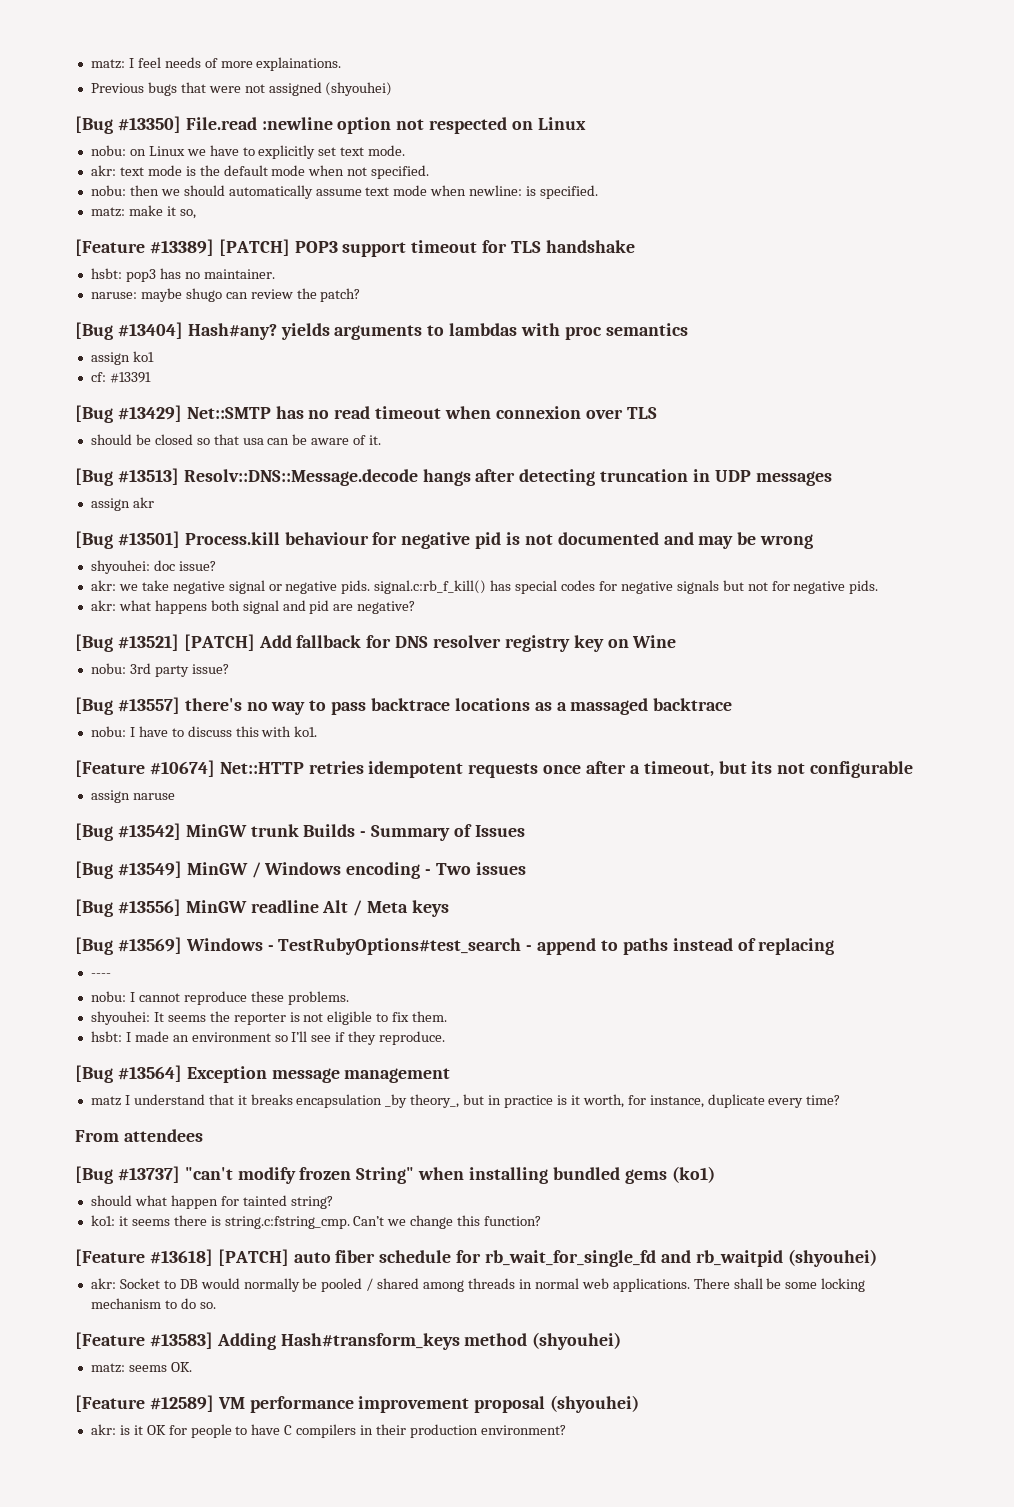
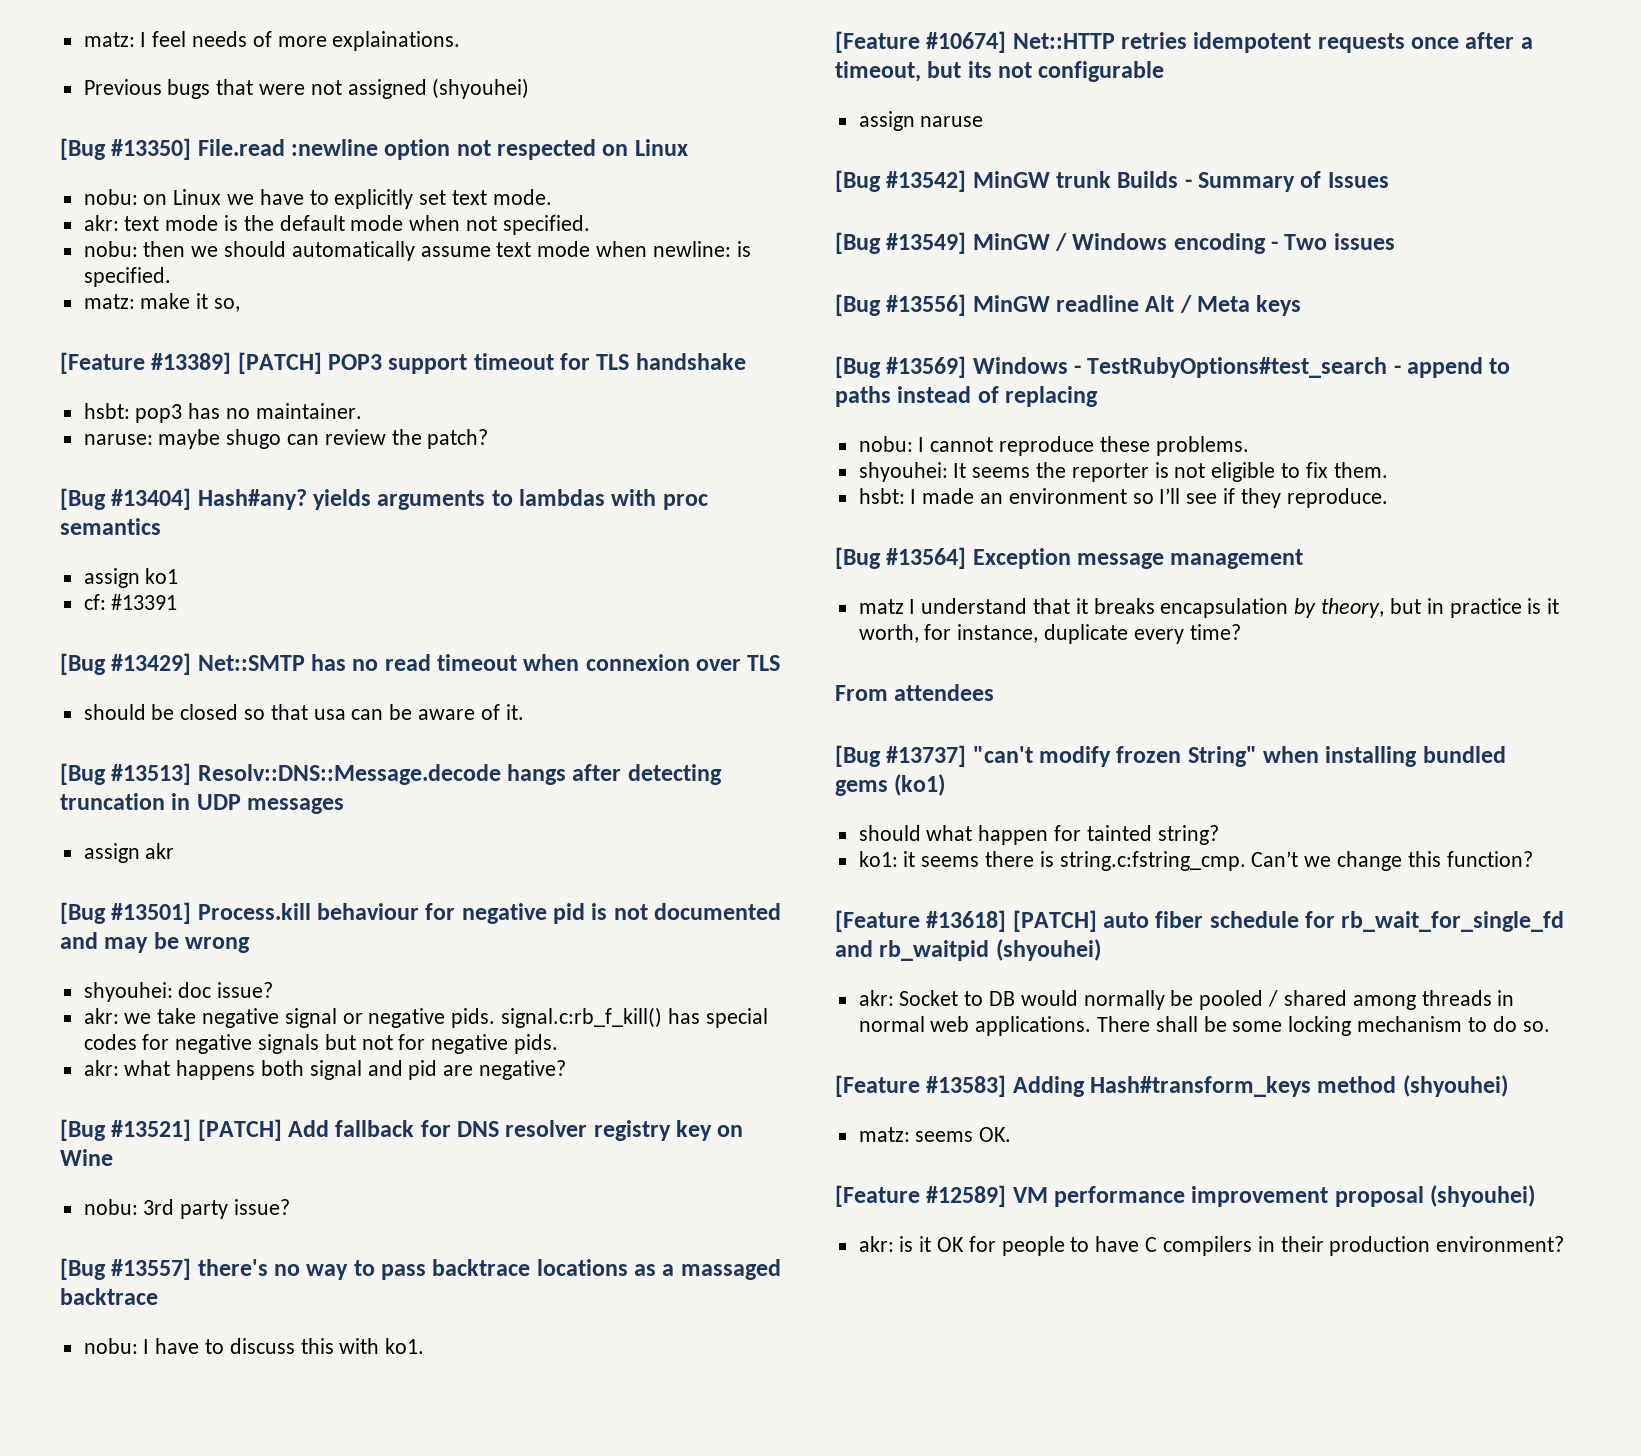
- ----
- matz I understand that it breaks encapsulation _by theory_, but in practice is it worth, for instance, duplicate every time?
+ matz I understand that it breaks encapsulation by theory, but in practice is it worth, for instance, duplicate every time?

